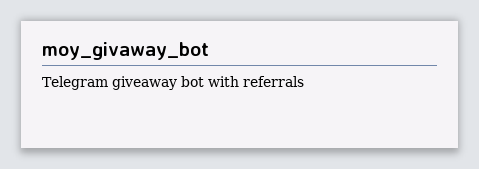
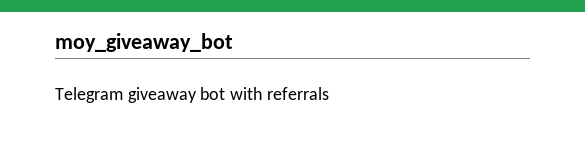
- moy_givaway_bot
+ moy_giveaway_bot

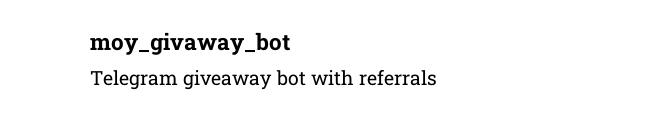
- moy_giveaway_bot
+ moy_givaway_bot

